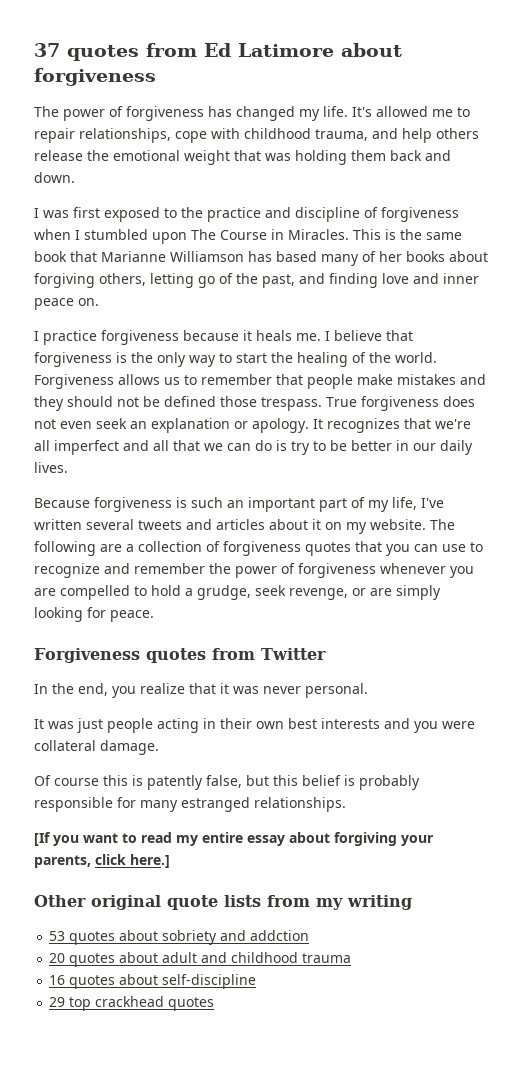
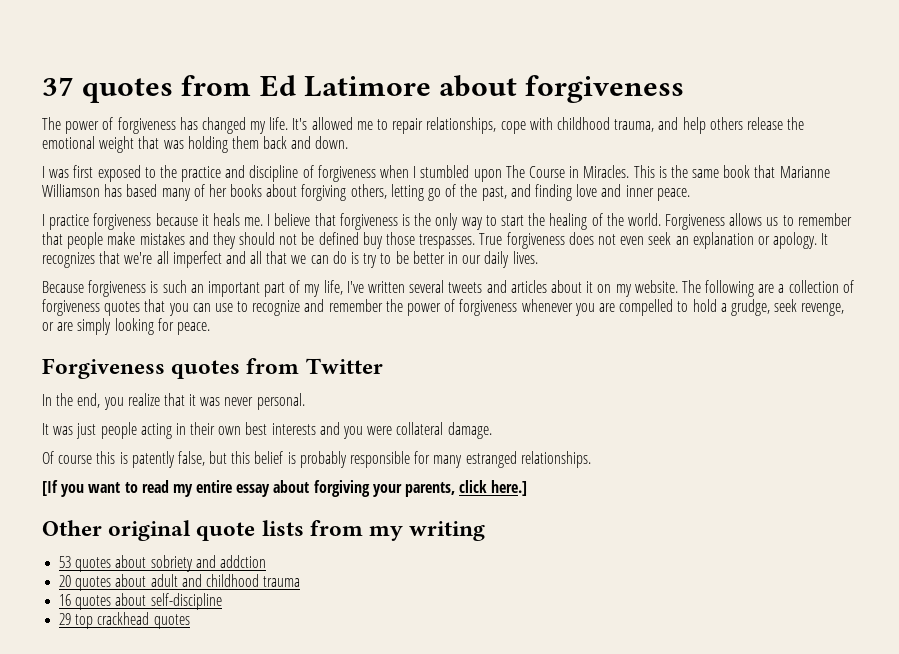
- This is the same book that Marianne Williamson has based many of her books about forgiving others, letting go of the past, and finding love and inner peace on.
+ This is the same book that Marianne Williamson has based many of her books about forgiving others, letting go of the past, and finding love and inner peace.
- Forgiveness allows us to remember that people make mistakes and they should not be defined those trespass.
+ Forgiveness allows us to remember that people make mistakes and they should not be defined buy those trespasses.

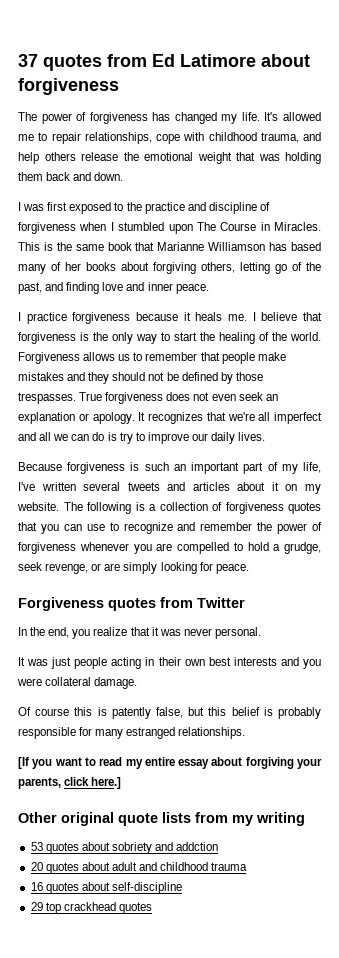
- Forgiveness allows us to remember that people make mistakes and they should not be defined buy those trespasses.
+ Forgiveness allows us to remember that people make mistakes and they should not be defined by those trespasses.
- It recognizes that we're all imperfect and all that we can do is try to be better in our daily lives.
+ It recognizes that we're all imperfect and all we can do is try to improve our daily lives.
- The following are a collection of forgiveness quotes that you can use to recognize and remember the power of forgiveness whenever you are compelled to hold a grudge, seek revenge, or are simply looking for peace.
+ The following is a collection of forgiveness quotes that you can use to recognize and remember the power of forgiveness whenever you are compelled to hold a grudge, seek revenge, or are simply looking for peace.

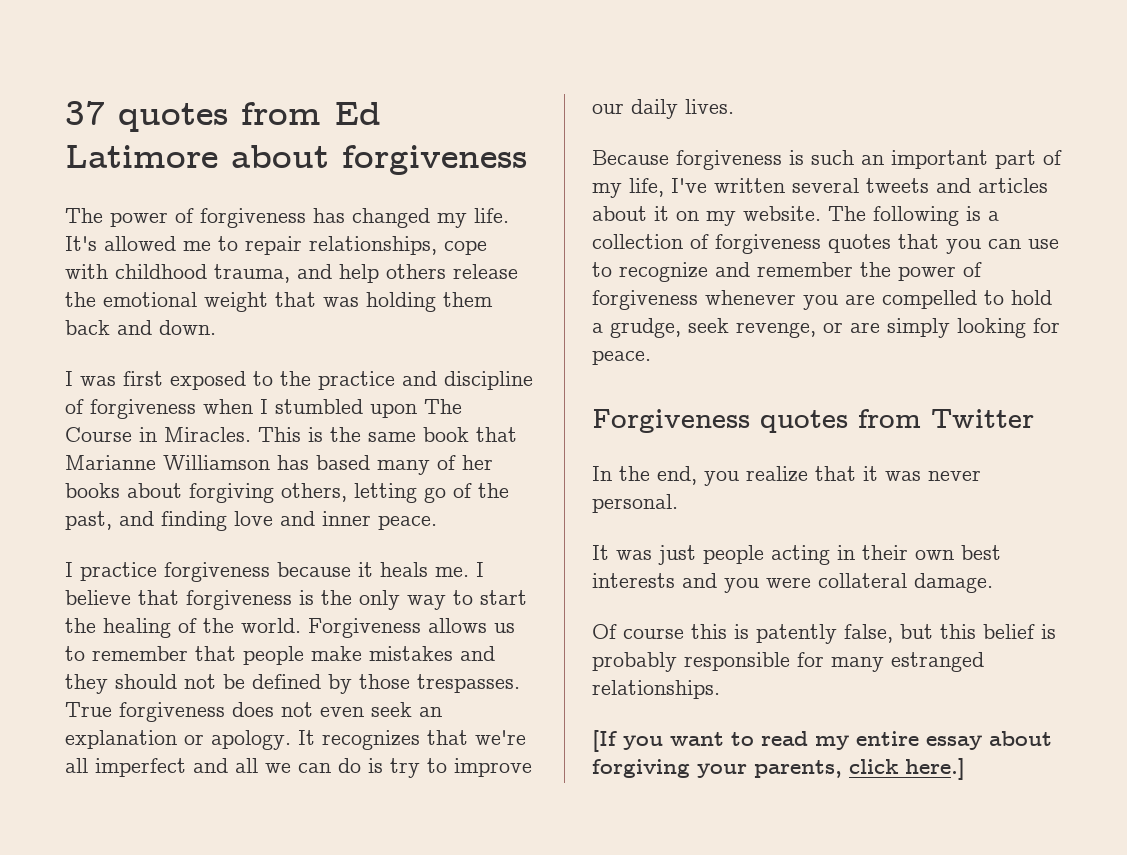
- Other original quote lists from my writing
- 53 quotes about sobriety and addction
- 20 quotes about adult and childhood trauma
- 16 quotes about self-discipline
- 29 top crackhead quotes

